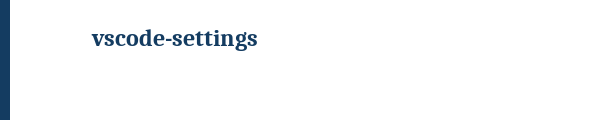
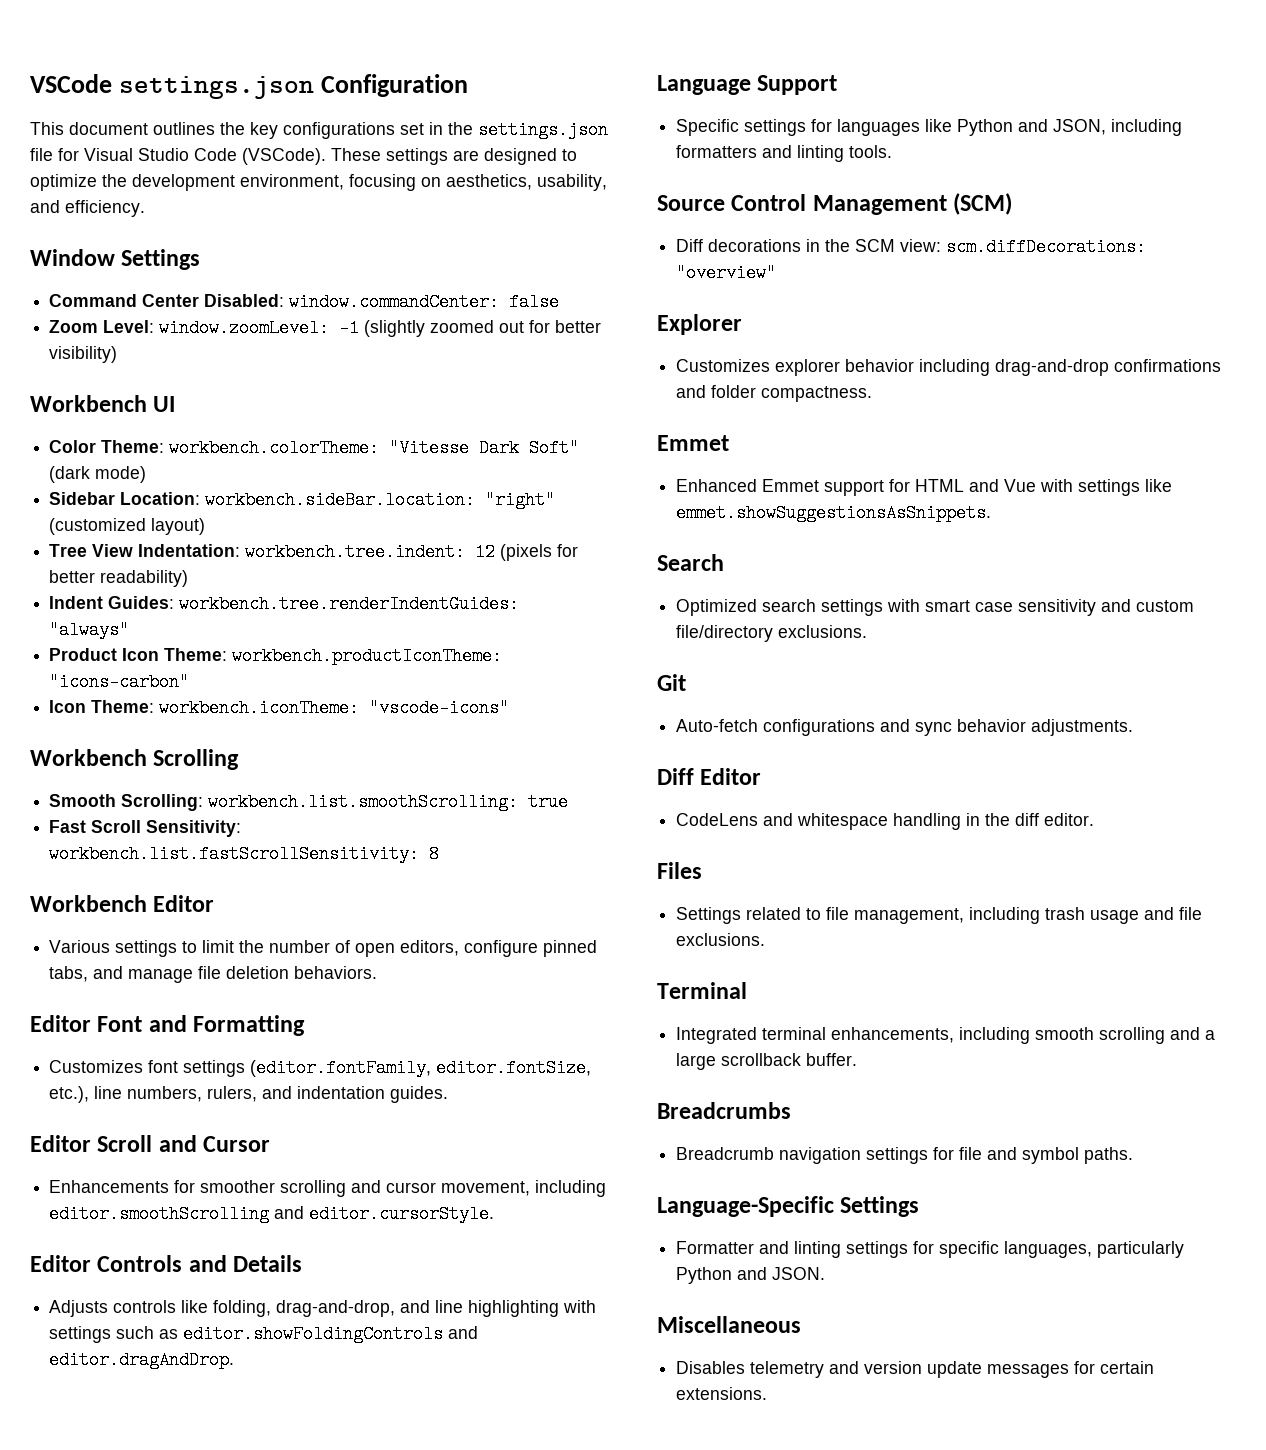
- vscode-settings
+ VSCode settings.json Configuration
+ This document outlines the key configurations set in the settings.json file for Visual Studio Code (VSCode). These settings are designed to optimize the development environment, focusing on aesthetics, usability, and efficiency.
+ Window Settings
+ Command Center Disabled: window.commandCenter: false
+ Zoom Level: window.zoomLevel: -1 (slightly zoomed out for better visibility)
+ Workbench UI
+ Color Theme: workbench.colorTheme: "Vitesse Dark Soft" (dark mode)
+ Sidebar Location: workbench.sideBar.location: "right" (customized layout)
+ Tree View Indentation: workbench.tree.indent: 12 (pixels for better readability)
+ Indent Guides: workbench.tree.renderIndentGuides: "always"
+ Product Icon Theme: workbench.productIconTheme: "icons-carbon"
+ Icon Theme: workbench.iconTheme: "vscode-icons"
+ Workbench Scrolling
+ Smooth Scrolling: workbench.list.smoothScrolling: true
+ Fast Scroll Sensitivity: workbench.list.fastScrollSensitivity: 8
+ Workbench Editor
+ Various settings to limit the number of open editors, configure pinned tabs, and manage file deletion behaviors.
+ Editor Font and Formatting
+ Customizes font settings (editor.fontFamily, editor.fontSize, etc.), line numbers, rulers, and indentation guides.
+ Editor Scroll and Cursor
+ Enhancements for smoother scrolling and cursor movement, including editor.smoothScrolling and editor.cursorStyle.
+ Editor Controls and Details
+ Adjusts controls like folding, drag-and-drop, and line highlighting with settings such as editor.showFoldingControls and editor.dragAndDrop.
+ Language Support
+ Specific settings for languages like Python and JSON, including formatters and linting tools.
+ Source Control Management (SCM)
+ Diff decorations in the SCM view: scm.diffDecorations: "overview"
+ Explorer
+ Customizes explorer behavior including drag-and-drop confirmations and folder compactness.
+ Emmet
+ Enhanced Emmet support for HTML and Vue with settings like emmet.showSuggestionsAsSnippets.
+ Search
+ Optimized search settings with smart case sensitivity and custom file/directory exclusions.
+ Git
+ Auto-fetch configurations and sync behavior adjustments.
+ Diff Editor
+ CodeLens and whitespace handling in the diff editor.
+ Files
+ Settings related to file management, including trash usage and file exclusions.
+ Terminal
+ Integrated terminal enhancements, including smooth scrolling and a large scrollback buffer.
+ Breadcrumbs
+ Breadcrumb navigation settings for file and symbol paths.
+ Language-Specific Settings
+ Formatter and linting settings for specific languages, particularly Python and JSON.
+ Miscellaneous
+ Disables telemetry and version update messages for certain extensions.

